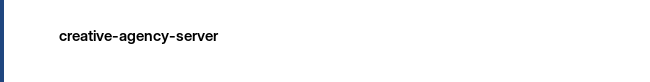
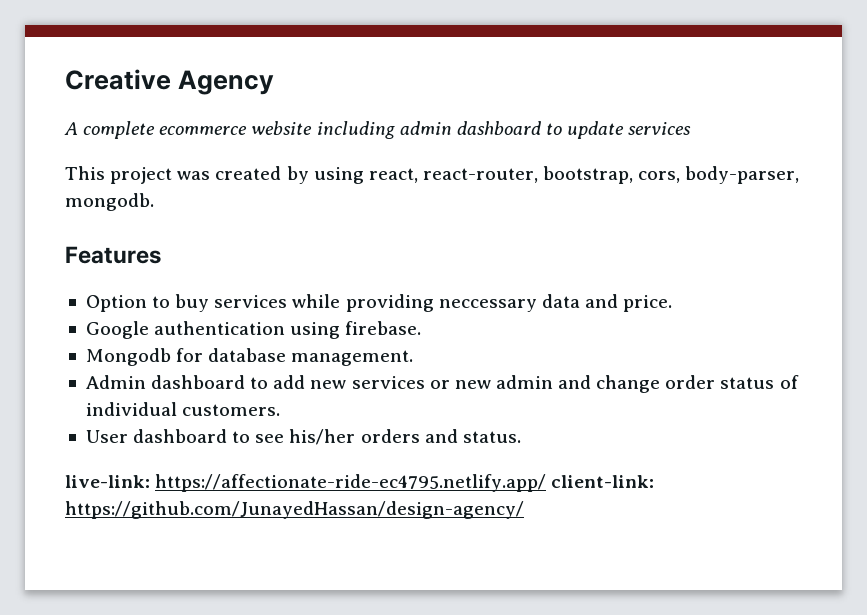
- creative-agency-server
+ Creative Agency
+ A complete ecommerce website including admin dashboard to update services
+ This project was created by using react, react-router, bootstrap, cors, body-parser, mongodb.
+ Features
+ Option to buy services while providing neccessary data and price.
+ Google authentication using firebase.
+ Mongodb for database management.
+ Admin dashboard to add new services or new admin and change order status of individual customers.
+ User dashboard to see his/her orders and status.
+ live-link: https://affectionate-ride-ec4795.netlify.app/ client-link: https://github.com/JunayedHassan/design-agency/

